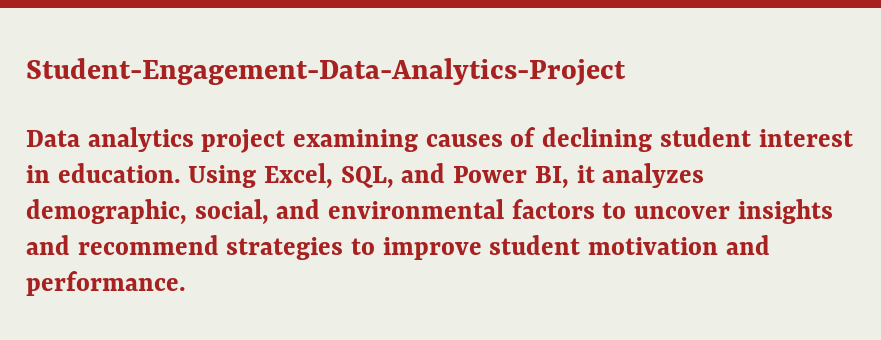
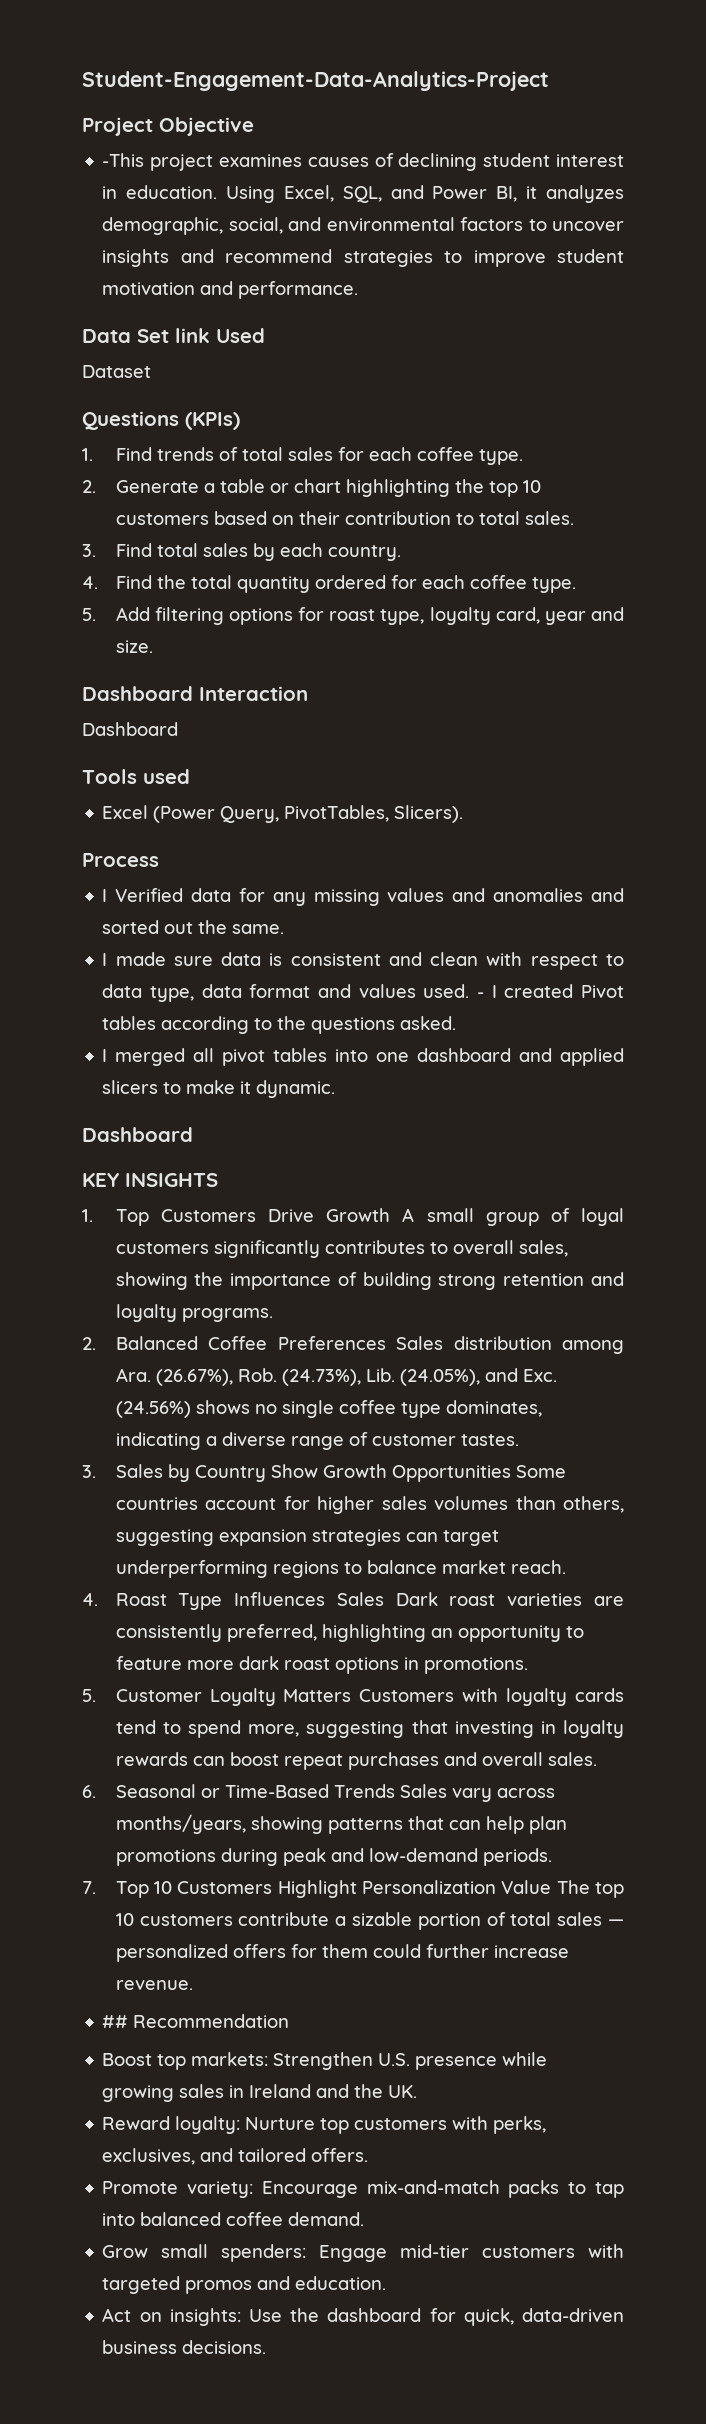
- Data analytics project examining causes of declining student interest in education.
+ Project Objective
+ -This project examines causes of declining student interest in education.
+ Data Set link Used
+ Dataset
+ Questions (KPIs)
+ 1. Find trends of total sales for each coffee type.
+ 2. Generate a table or chart highlighting the top 10 customers based on their contribution to total sales.
+ 3. Find total sales by each country.
+ 4. Find the total quantity ordered for each coffee type.
+ 5. Add filtering options for roast type, loyalty card, year and size.
+ Dashboard Interaction
+ Dashboard
+ Tools used
+ Excel (Power Query, PivotTables, Slicers).
+ Process
+ I Verified data for any missing values and anomalies and sorted out the same.
+ I made sure data is consistent and clean with respect to data type, data format and values used. - I created Pivot tables according to the questions asked.
+ I merged all pivot tables into one dashboard and applied slicers to make it dynamic.
+ Dashboard
+ KEY INSIGHTS
+ 1. Top Customers Drive Growth A small group of loyal customers significantly contributes to overall sales, showing the importance of building strong retention and loyalty programs.
+ 2. Balanced Coffee Preferences Sales distribution among Ara. (26.67%), Rob. (24.73%), Lib. (24.05%), and Exc. (24.56%) shows no single coffee type dominates, indicating a diverse range of customer tastes.
+ 3. Sales by Country Show Growth Opportunities Some countries account for higher sales volumes than others, suggesting expansion strategies can target underperforming regions to balance market reach.
+ 4. Roast Type Influences Sales Dark roast varieties are consistently preferred, highlighting an opportunity to feature more dark roast options in promotions.
+ 5. Customer Loyalty Matters Customers with loyalty cards tend to spend more, suggesting that investing in loyalty rewards can boost repeat purchases and overall sales.
+ 6. Seasonal or Time-Based Trends Sales vary across months/years, showing patterns that can help plan promotions during peak and low-demand periods.
+ 7. Top 10 Customers Highlight Personalization Value The top 10 customers contribute a sizable portion of total sales — personalized offers for them could further increase revenue.
+ ## Recommendation
+ Boost top markets: Strengthen U.S. presence while growing sales in Ireland and the UK.
+ Reward loyalty: Nurture top customers with perks, exclusives, and tailored offers.
+ Promote variety: Encourage mix-and-match packs to tap into balanced coffee demand.
+ Grow small spenders: Engage mid-tier customers with targeted promos and education.
+ Act on insights: Use the dashboard for quick, data-driven business decisions.

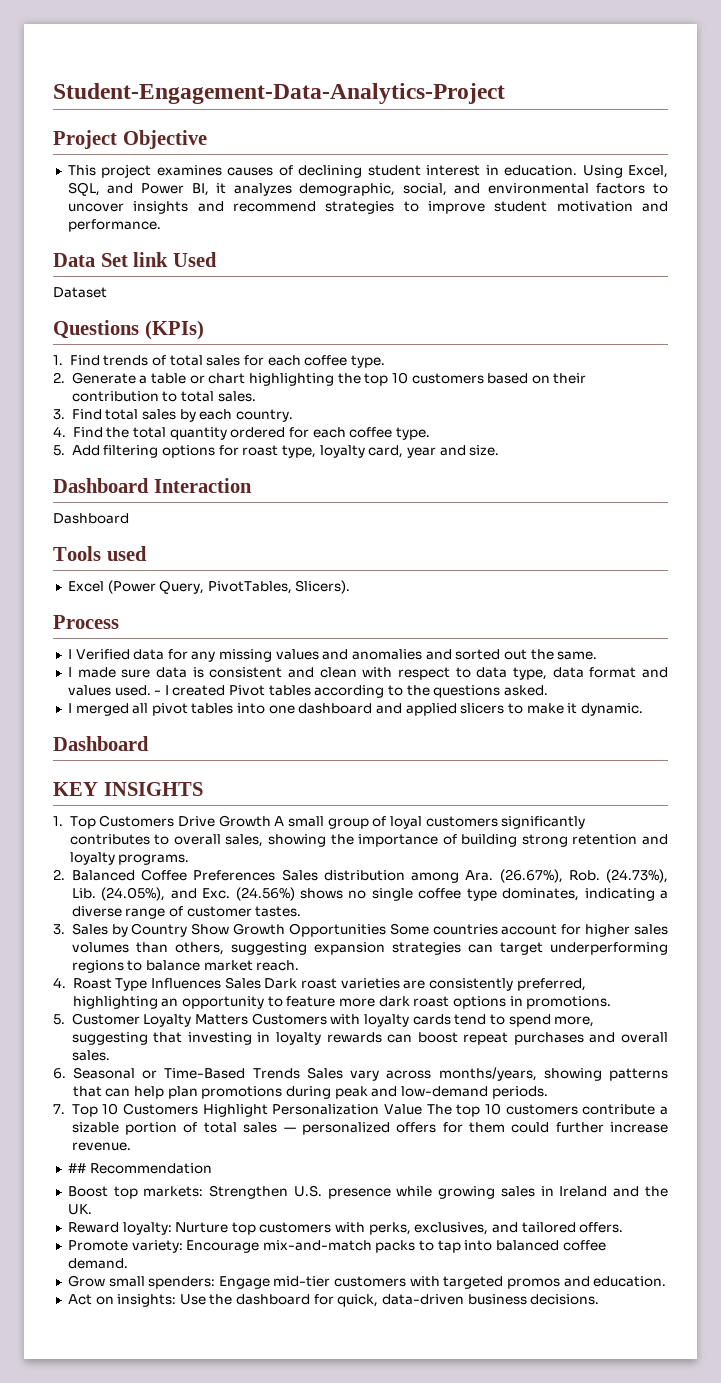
- -This project examines causes of declining student interest in education.
+ This project examines causes of declining student interest in education.

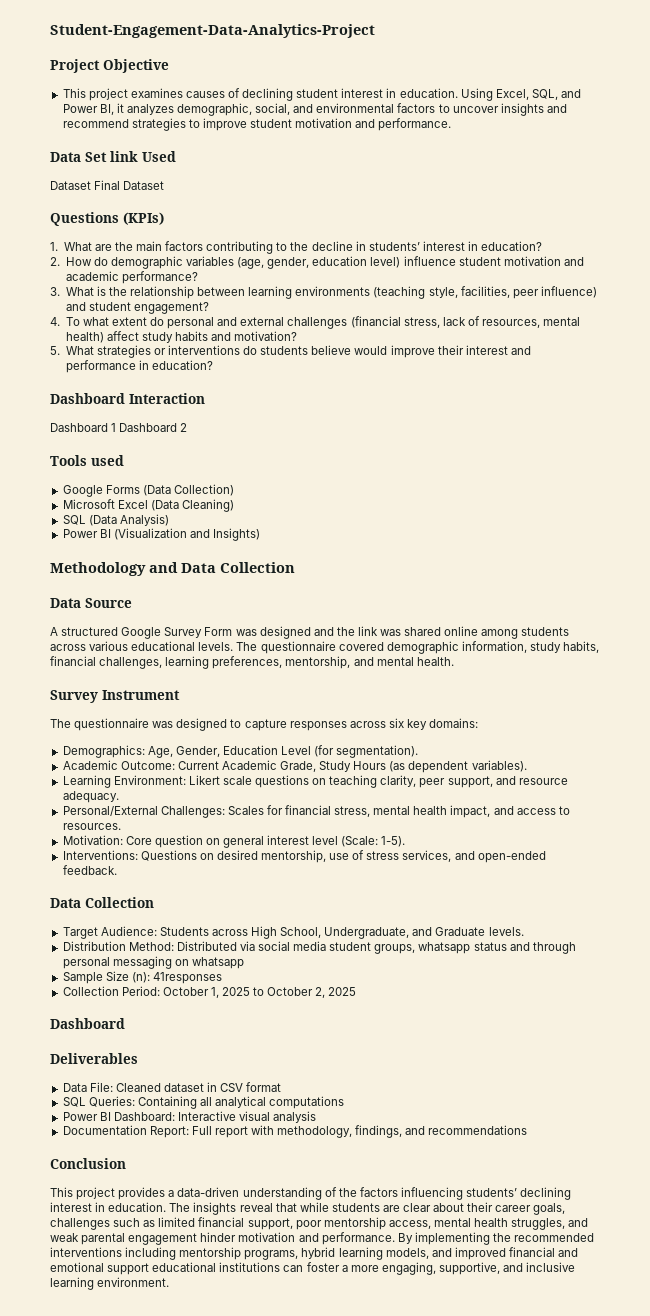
- Dataset
+ Dataset Final Dataset
- 1. Find trends of total sales for each coffee type.
- 2. Generate a table or chart highlighting the top 10 customers based on their contribution to total sales.
- 3. Find total sales by each country.
- 4. Find the total quantity ordered for each coffee type.
- 5. Add filtering options for roast type, loyalty card, year and size.
+ 1. What are the main factors contributing to the decline in students’ interest in education?
+ 2. How do demographic variables (age, gender, education level) influence student motivation and academic performance?
+ 3. What is the relationship between learning environments (teaching style, facilities, peer influence) and student engagement?
+ 4. To what extent do personal and external challenges (financial stress, lack of resources, mental health) affect study habits and motivation?
+ 5. What strategies or interventions do students believe would improve their interest and performance in education?
  Dashboard Interaction
- Dashboard
+ Dashboard 1 Dashboard 2
- Excel (Power Query, PivotTables, Slicers).
- Process
- I Verified data for any missing values and anomalies and sorted out the same.
- I made sure data is consistent and clean with respect to data type, data format and values used. - I created Pivot tables according to the questions asked.
- I merged all pivot tables into one dashboard and applied slicers to make it dynamic.
+ Google Forms (Data Collection)
+ Microsoft Excel (Data Cleaning)
+ SQL (Data Analysis)
+ Power BI (Visualization and Insights)
+ Methodology and Data Collection
+ Data Source
+ A structured Google Survey Form was designed and the link was shared online among students across various educational levels. The questionnaire covered demographic information, study habits, financial challenges, learning preferences, mentorship, and mental health.
+ Survey Instrument
+ The questionnaire was designed to capture responses across six key domains:
+ Demographics: Age, Gender, Education Level (for segmentation).
+ Academic Outcome: Current Academic Grade, Study Hours (as dependent variables).
+ Learning Environment: Likert scale questions on teaching clarity, peer support, and resource adequacy.
+ Personal/External Challenges: Scales for financial stress, mental health impact, and access to resources.
+ Motivation: Core question on general interest level (Scale: 1-5).
+ Interventions: Questions on desired mentorship, use of stress services, and open-ended feedback.
+ Data Collection
+ Target Audience: Students across High School, Undergraduate, and Graduate levels.
+ Distribution Method: Distributed via social media student groups, whatsapp status and through personal messaging on whatsapp
+ Sample Size (n): 41responses
+ Collection Period: October 1, 2025 to October 2, 2025
  Dashboard
- KEY INSIGHTS
- 1. Top Customers Drive Growth A small group of loyal customers significantly contributes to overall sales, showing the importance of building strong retention and loyalty programs.
- 2. Balanced Coffee Preferences Sales distribution among Ara. (26.67%), Rob. (24.73%), Lib. (24.05%), and Exc. (24.56%) shows no single coffee type dominates, indicating a diverse range of customer tastes.
- 3. Sales by Country Show Growth Opportunities Some countries account for higher sales volumes than others, suggesting expansion strategies can target underperforming regions to balance market reach.
- 4. Roast Type Influences Sales Dark roast varieties are consistently preferred, highlighting an opportunity to feature more dark roast options in promotions.
- 5. Customer Loyalty Matters Customers with loyalty cards tend to spend more, suggesting that investing in loyalty rewards can boost repeat purchases and overall sales.
- 6. Seasonal or Time-Based Trends Sales vary across months/years, showing patterns that can help plan promotions during peak and low-demand periods.
- 7. Top 10 Customers Highlight Personalization Value The top 10 customers contribute a sizable portion of total sales — personalized offers for them could further increase revenue.
- ## Recommendation
- Boost top markets: Strengthen U.S. presence while growing sales in Ireland and the UK.
- Reward loyalty: Nurture top customers with perks, exclusives, and tailored offers.
- Promote variety: Encourage mix-and-match packs to tap into balanced coffee demand.
- Grow small spenders: Engage mid-tier customers with targeted promos and education.
- Act on insights: Use the dashboard for quick, data-driven business decisions.
+ Deliverables
+ Data File: Cleaned dataset in CSV format
+ SQL Queries: Containing all analytical computations
+ Power BI Dashboard: Interactive visual analysis
+ Documentation Report: Full report with methodology, findings, and recommendations
+ Conclusion
+ This project provides a data-driven understanding of the factors influencing students’ declining interest in education. The insights reveal that while students are clear about their career goals, challenges such as limited financial support, poor mentorship access, mental health struggles, and weak parental engagement hinder motivation and performance. By implementing the recommended interventions including mentorship programs, hybrid learning models, and improved financial and emotional support educational institutions can foster a more engaging, supportive, and inclusive learning environment.

